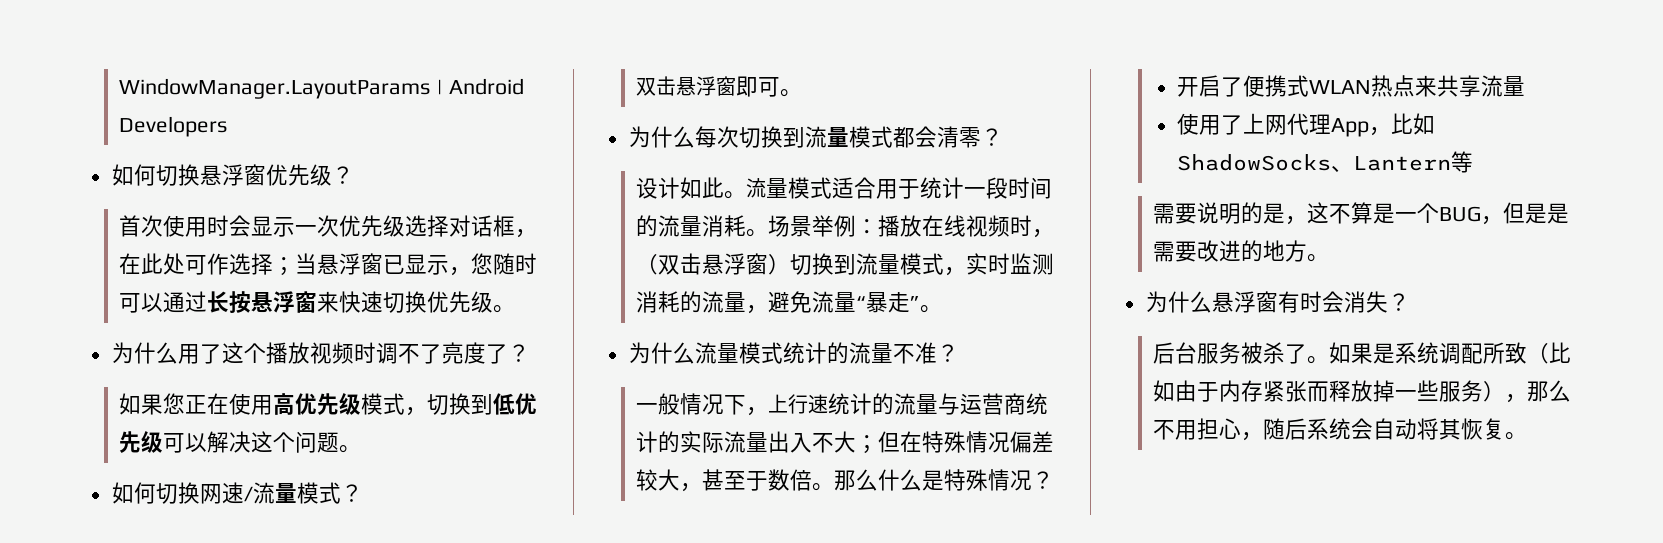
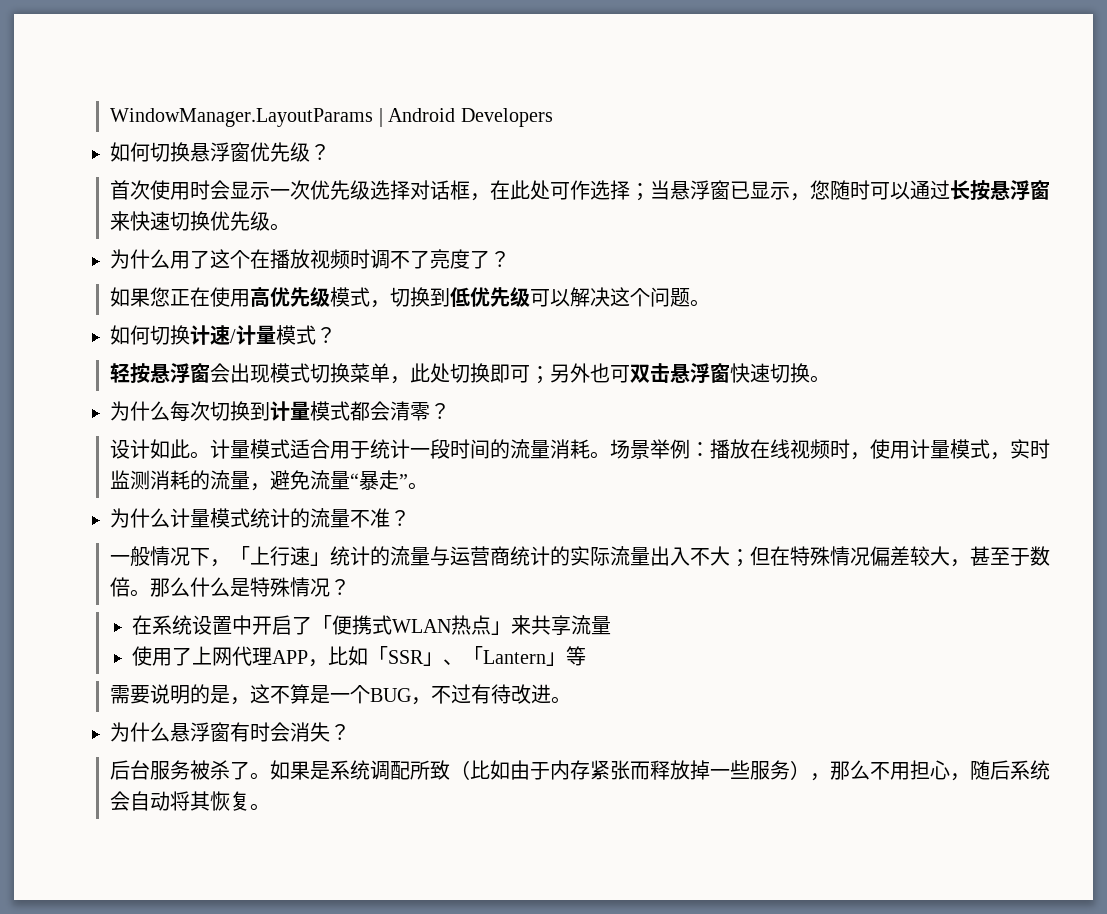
- 为什么用了这个播放视频时调不了亮度了？
+ 为什么用了这个在播放视频时调不了亮度了？
- 如何切换网速/流量模式？
+ 如何切换计速/计量模式？
- 双击悬浮窗即可。
+ 轻按悬浮窗会出现模式切换菜单，此处切换即可；另外也可双击悬浮窗快速切换。
- 为什么每次切换到流量模式都会清零？
+ 为什么每次切换到计量模式都会清零？
- 流量模式适合用于统计一段时间的流量消耗。
+ 计量模式适合用于统计一段时间的流量消耗。
- 场景举例：播放在线视频时，（双击悬浮窗）切换到流量模式，实时监测消耗的流量，避免流量“暴走”。
+ 场景举例：播放在线视频时，使用计量模式，实时监测消耗的流量，避免流量“暴走”。
- 为什么流量模式统计的流量不准？
+ 为什么计量模式统计的流量不准？
- 一般情况下，上行速统计的流量与运营商统计的实际流量出入不大；但在特殊情况偏差较大，甚至于数倍。
+ 一般情况下，「上行速」统计的流量与运营商统计的实际流量出入不大；但在特殊情况偏差较大，甚至于数倍。
- 开启了便携式WLAN热点来共享流量
+ 在系统设置中开启了「便携式WLAN热点」来共享流量
- 使用了上网代理App，比如ShadowSocks、Lantern等
+ 使用了上网代理APP，比如「SSR」、「Lantern」等
- 需要说明的是，这不算是一个BUG，但是是需要改进的地方。
+ 需要说明的是，这不算是一个BUG，不过有待改进。

